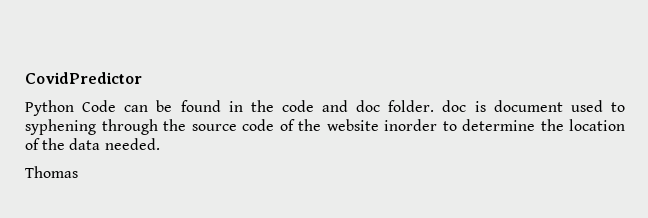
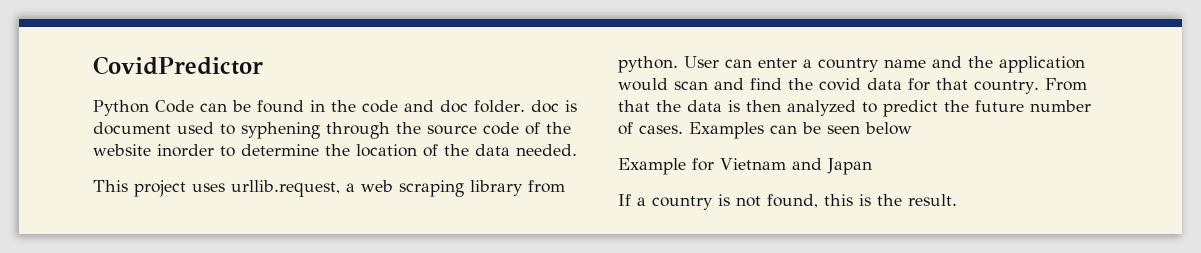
- Thomas
+ This project uses urllib.request, a web scraping library from python. User can enter a country name and the application would scan and find the covid data for that country. From that the data is then analyzed to predict the future number of cases. Examples can be seen below
+ Example for Vietnam and Japan
+ If a country is not found, this is the result.

